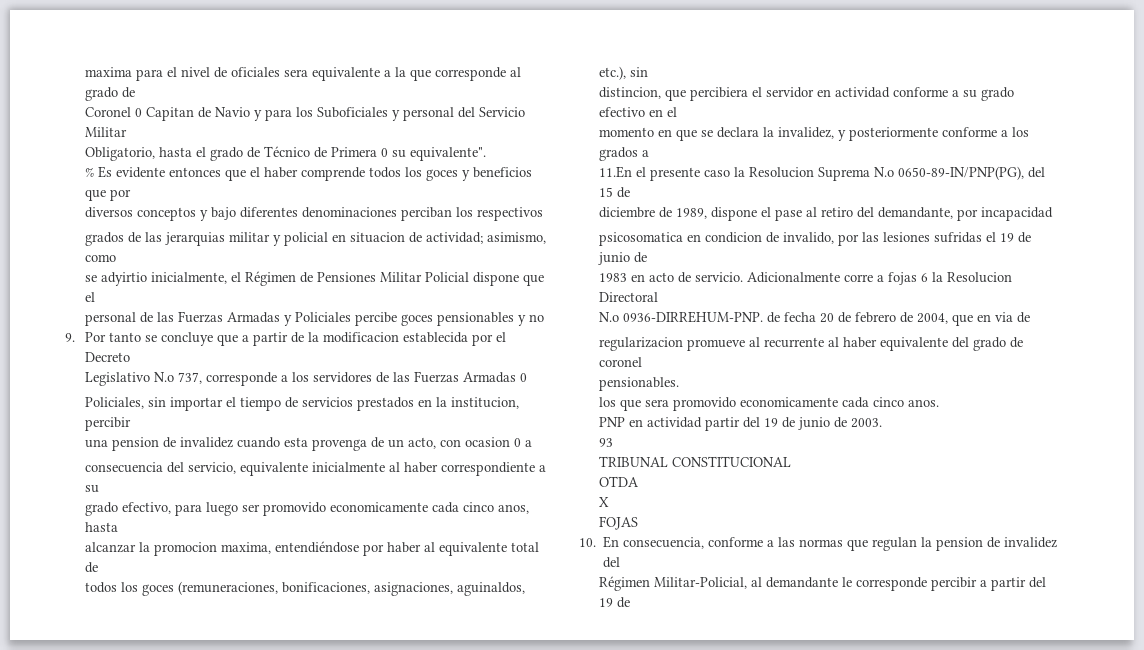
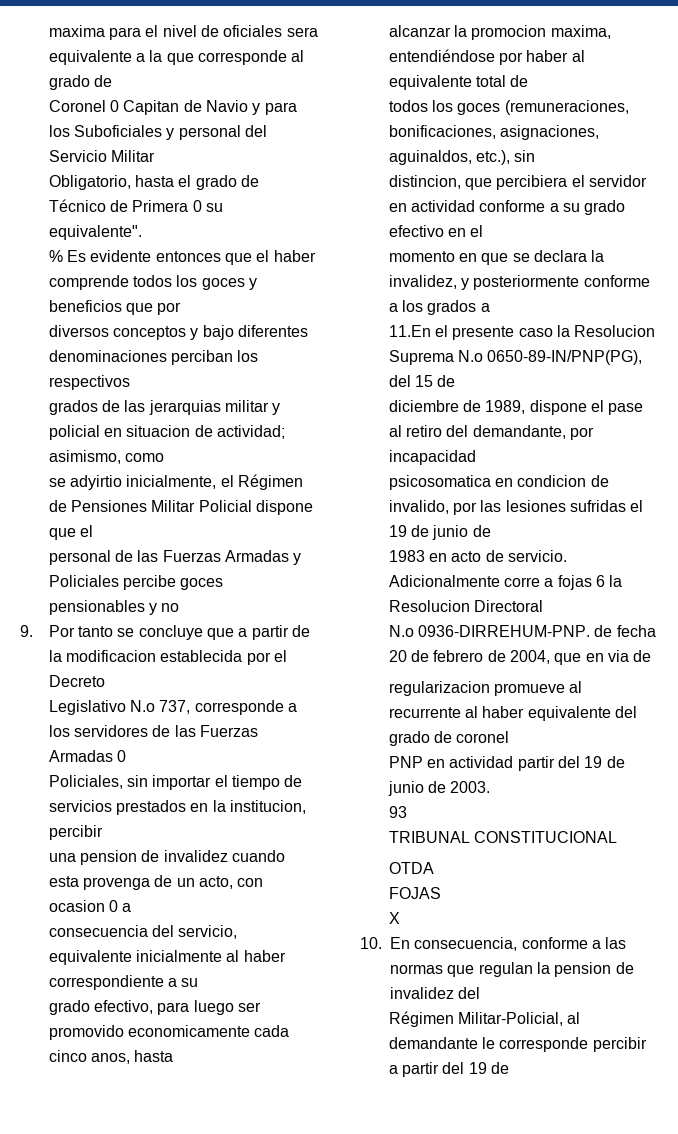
- pensionables.
- los que sera promovido economicamente cada cinco anos.
+ FOJAS
- FOJAS

